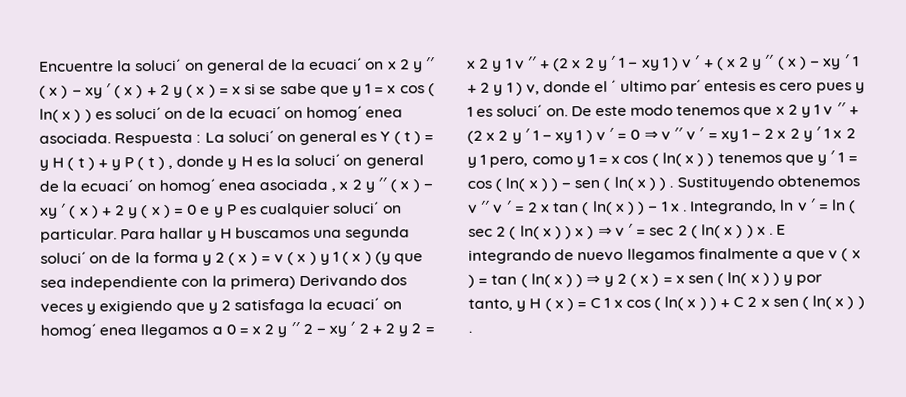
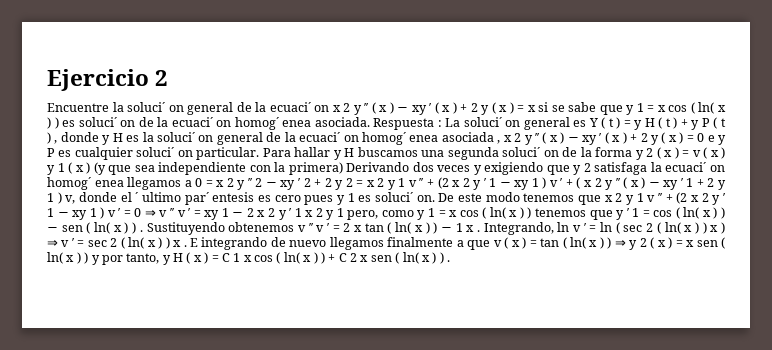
+ Ejercicio 2

